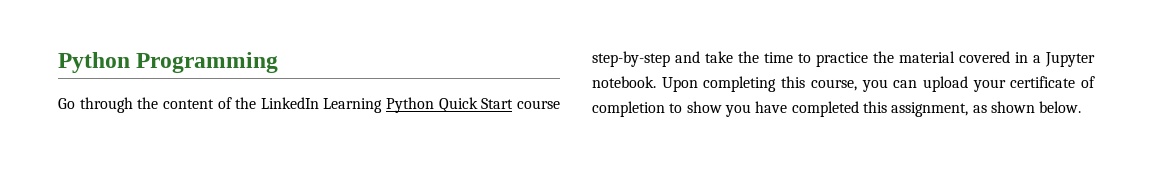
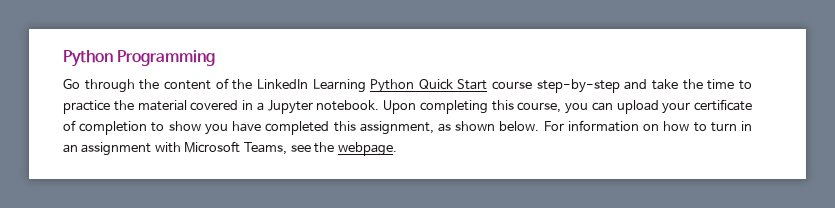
+ For information on how to turn in an assignment with Microsoft Teams, see the webpage.

